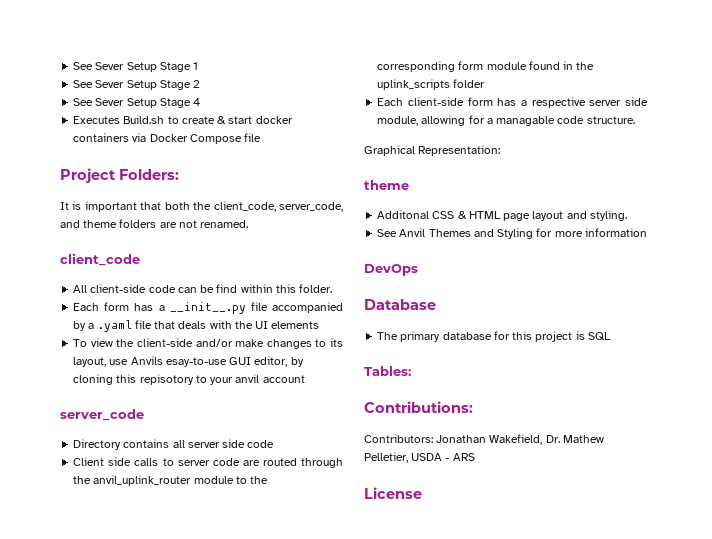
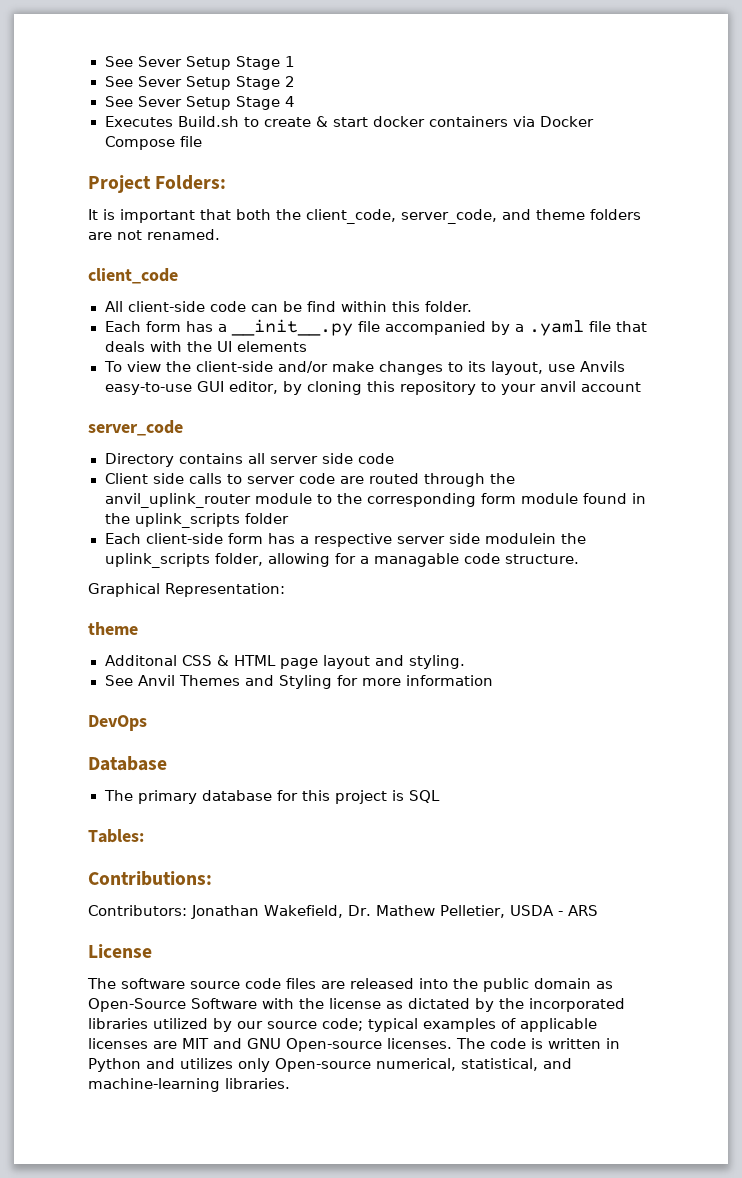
- To view the client-side and/or make changes to its layout, use Anvils esay-to-use GUI editor, by cloning this repisotory to your anvil account
+ To view the client-side and/or make changes to its layout, use Anvils easy-to-use GUI editor, by cloning this repository to your anvil account
- Each client-side form has a respective server side module, allowing for a managable code structure.
+ Each client-side form has a respective server side modulein the uplink_scripts folder, allowing for a managable code structure.
+ The software source code files are released into the public domain as Open-Source Software with the license as dictated by the incorporated libraries utilized by our source code; typical examples of applicable licenses are MIT and GNU Open-source licenses. The code is written in Python and utilizes only Open-source numerical, statistical, and machine-learning libraries.

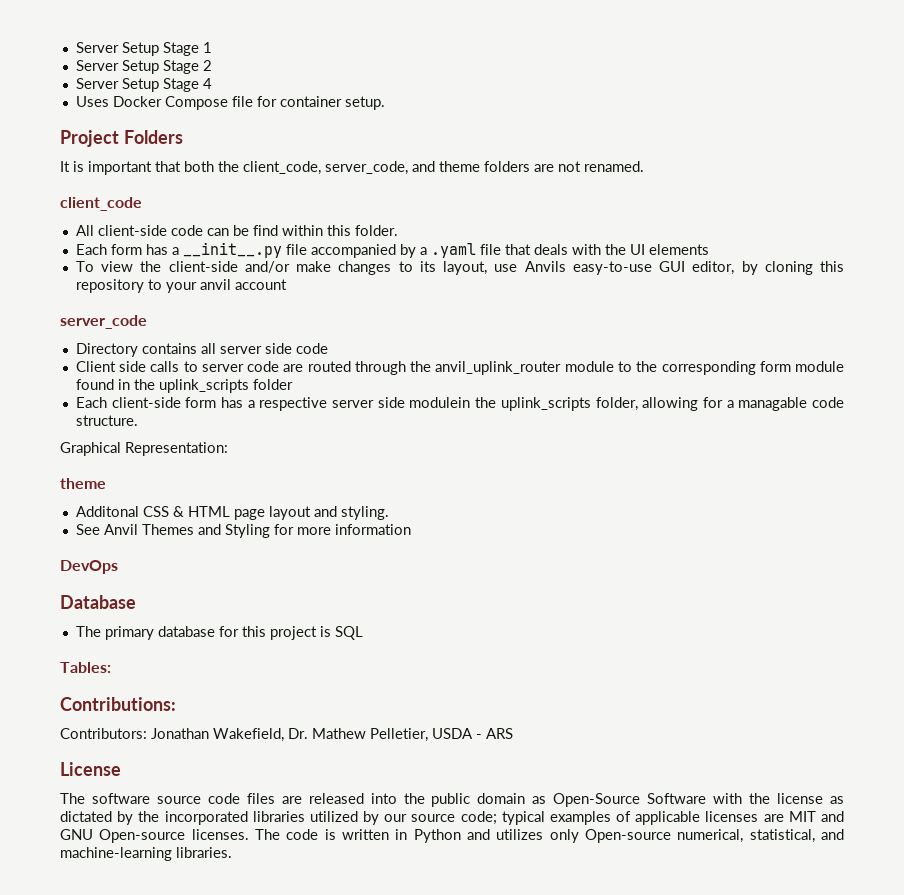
- See Sever Setup Stage 1
+ Server Setup Stage 1
- See Sever Setup Stage 2
+ Server Setup Stage 2
- See Sever Setup Stage 4
+ Server Setup Stage 4
- Executes Build.sh to create & start docker containers via Docker Compose file
+ Uses Docker Compose file for container setup.
- Project Folders:
+ Project Folders

